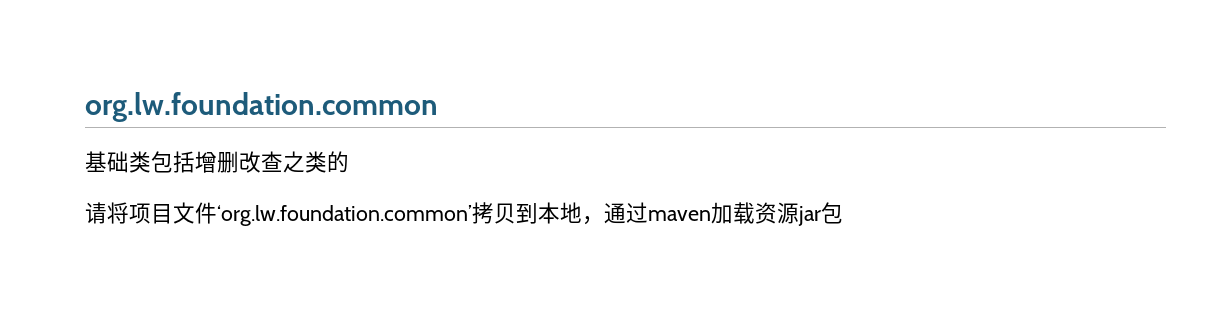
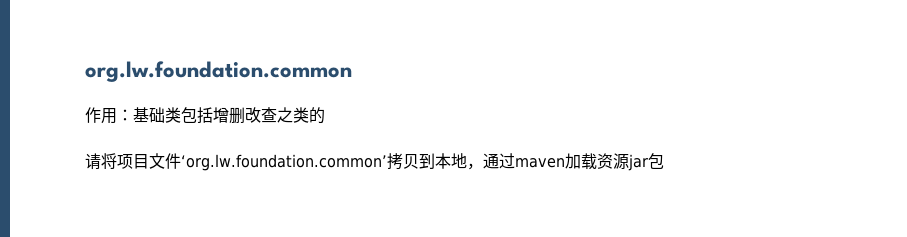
- 基础类包括增删改查之类的
+ 作用：基础类包括增删改查之类的

